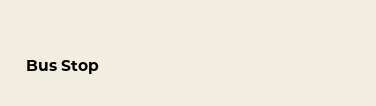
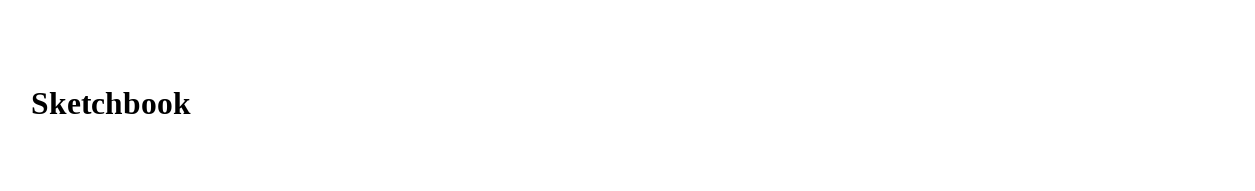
- Bus Stop
+ Sketchbook

